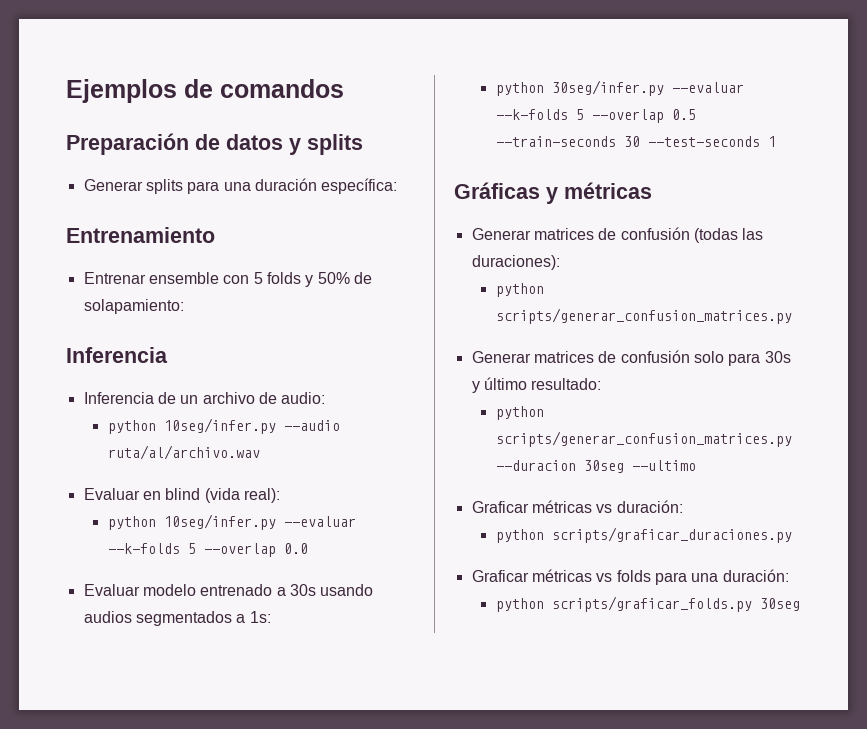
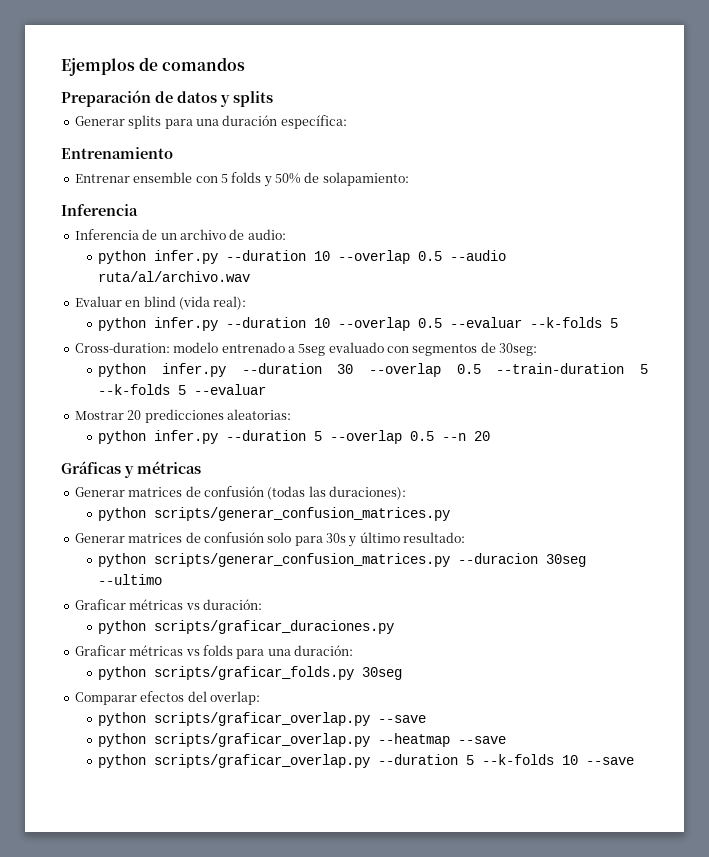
- python 10seg/infer.py --audio ruta/al/archivo.wav
+ python infer.py --duration 10 --overlap 0.5 --audio ruta/al/archivo.wav
- python 10seg/infer.py --evaluar --k-folds 5 --overlap 0.0
- Evaluar modelo entrenado a 30s usando audios segmentados a 1s:
- python 30seg/infer.py --evaluar --k-folds 5 --overlap 0.5 --train-seconds 30 --test-seconds 1
+ python infer.py --duration 10 --overlap 0.5 --evaluar --k-folds 5
+ Cross-duration: modelo entrenado a 5seg evaluado con segmentos de 30seg:
+ python infer.py --duration 30 --overlap 0.5 --train-duration 5 --k-folds 5 --evaluar
+ Mostrar 20 predicciones aleatorias:
+ python infer.py --duration 5 --overlap 0.5 --n 20
+ Comparar efectos del overlap:
+ python scripts/graficar_overlap.py --save
+ python scripts/graficar_overlap.py --heatmap --save
+ python scripts/graficar_overlap.py --duration 5 --k-folds 10 --save

